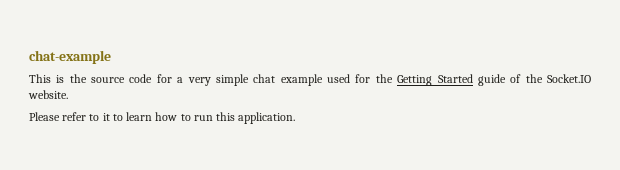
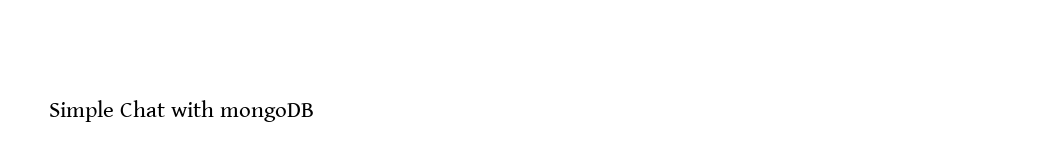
- chat-example
- This is the source code for a very simple chat example used for the Getting Started guide of the Socket.IO website.
- Please refer to it to learn how to run this application.
+ Simple Chat with mongoDB

